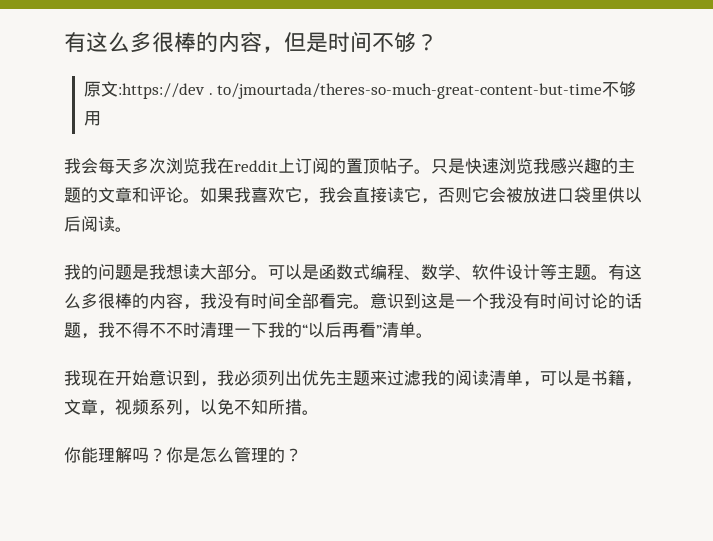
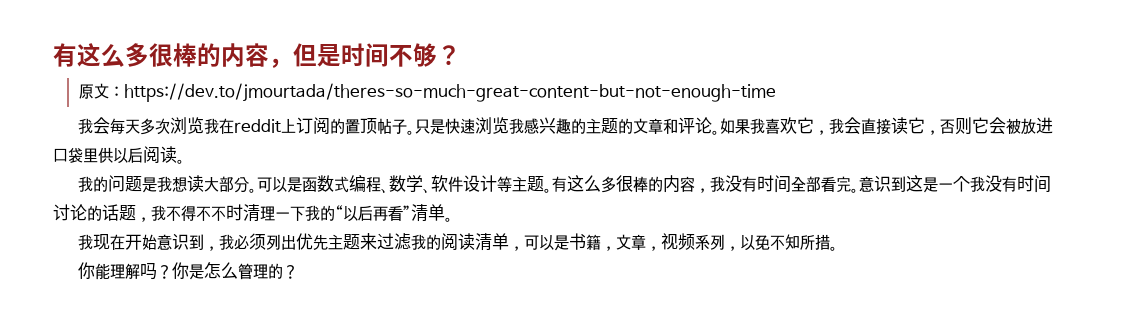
- 原文:https://dev . to/jmourtada/theres-so-much-great-content-but-time不够用
+ 原文：https://dev.to/jmourtada/theres-so-much-great-content-but-not-enough-time

